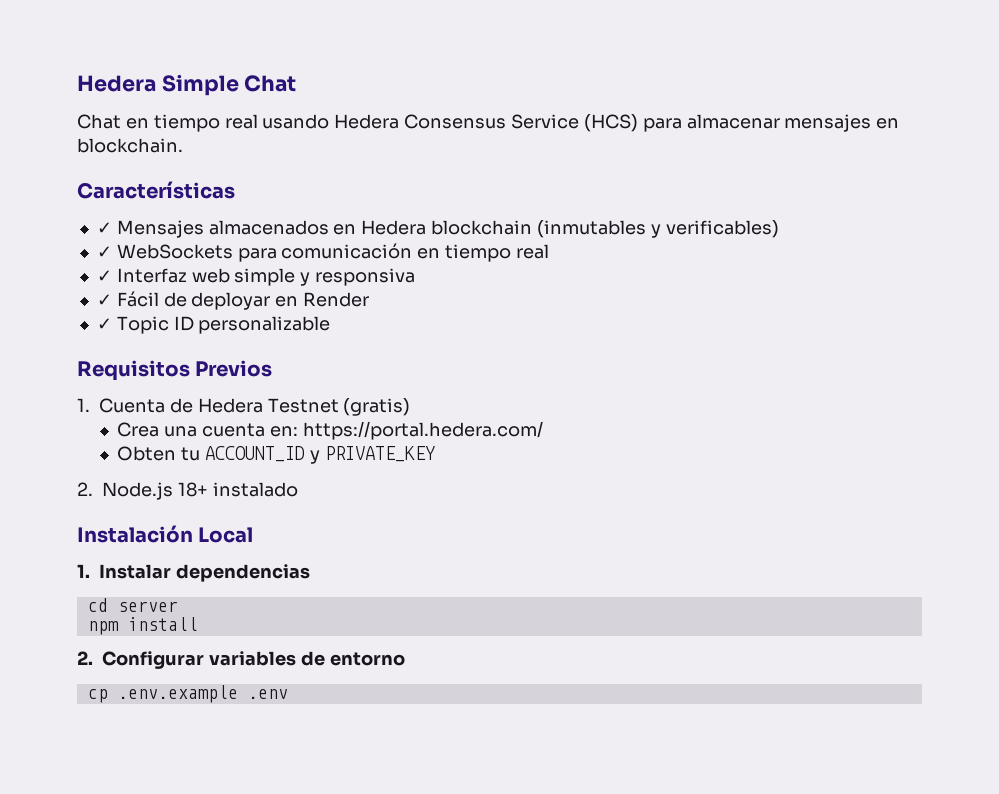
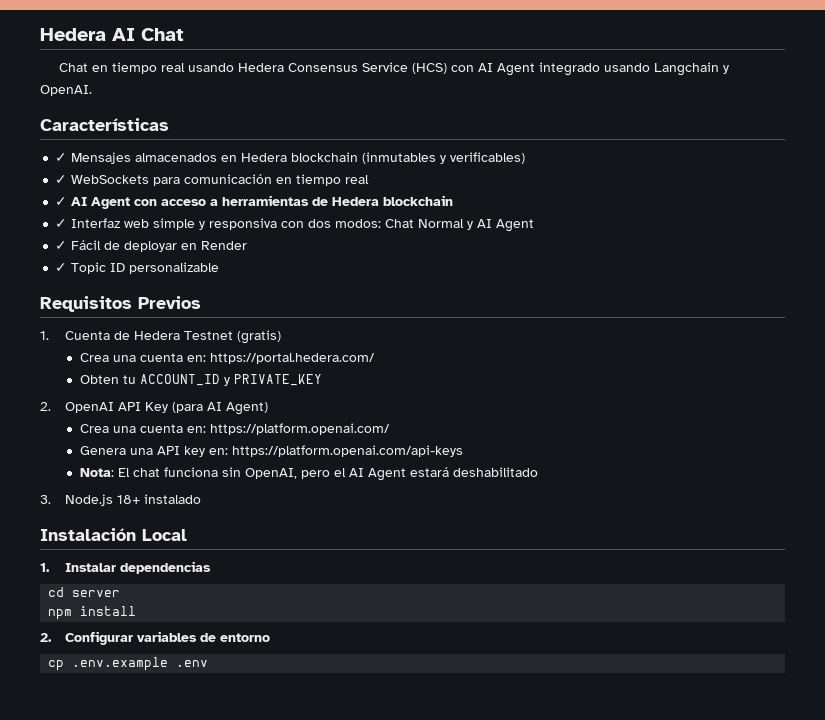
- Hedera Simple Chat
+ Hedera AI Chat
- Chat en tiempo real usando Hedera Consensus Service (HCS) para almacenar mensajes en blockchain.
+ Chat en tiempo real usando Hedera Consensus Service (HCS) con AI Agent integrado usando Langchain y OpenAI.
+ ✓ AI Agent con acceso a herramientas de Hedera blockchain
- ✓ Interfaz web simple y responsiva
+ ✓ Interfaz web simple y responsiva con dos modos: Chat Normal y AI Agent
- 2. Node.js 18+ instalado
+ 2. OpenAI API Key (para AI Agent)
+ Crea una cuenta en: https://platform.openai.com/
+ Genera una API key en: https://platform.openai.com/api-keys
+ Nota: El chat funciona sin OpenAI, pero el AI Agent estará deshabilitado
+ 3. Node.js 18+ instalado

